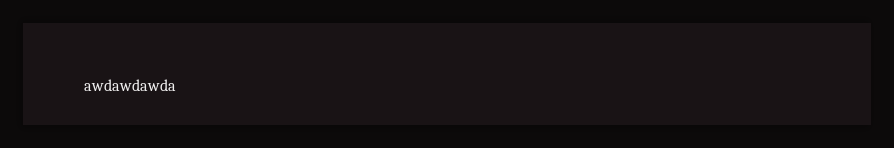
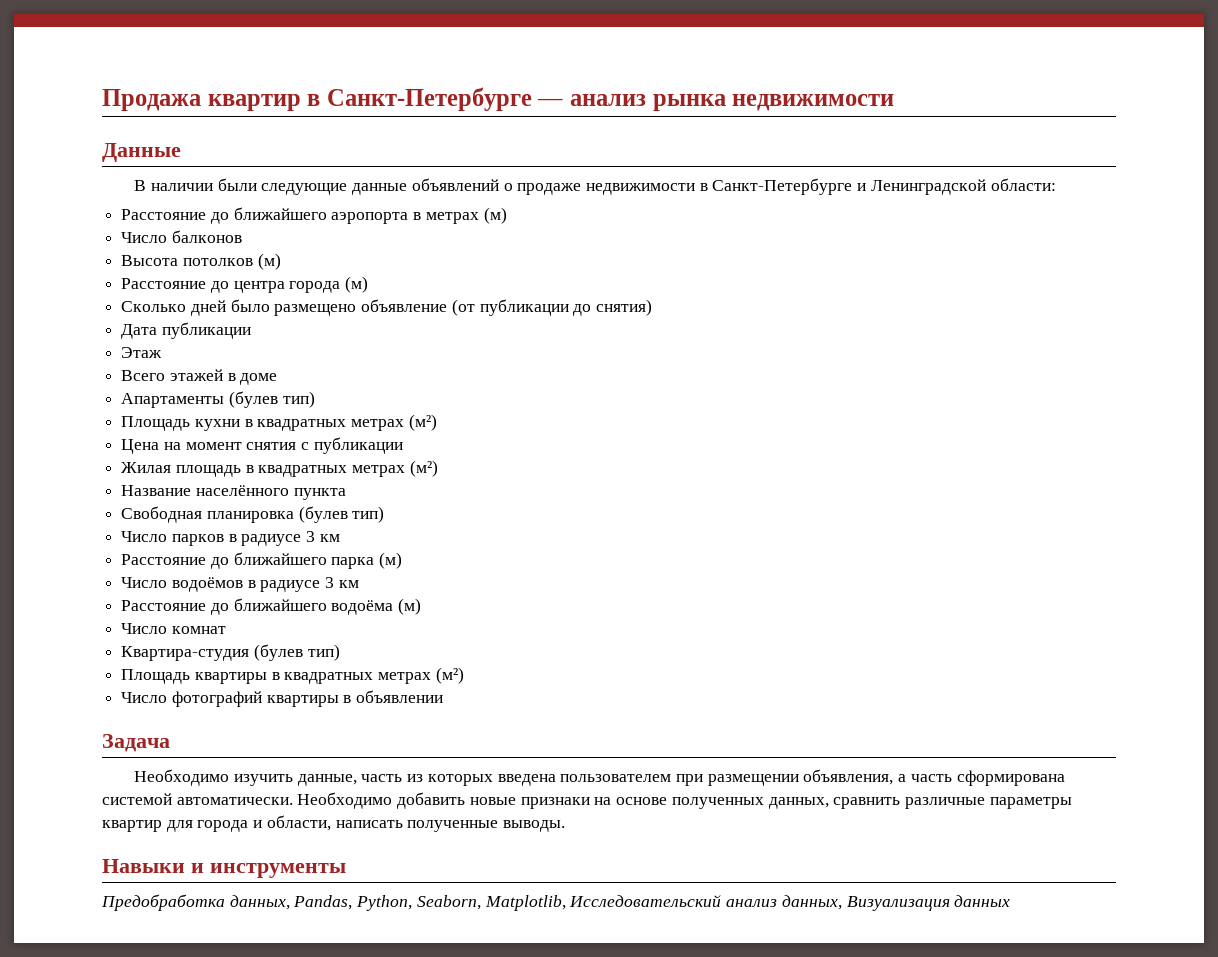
- awdawdawda
+ Продажа квартир в Санкт-Петербурге — анализ рынка недвижимости
+ Данные
+ В наличии были следующие данные объявлений о продаже недвижимости в Санкт-Петербурге и Ленинградской области:
+ Расстояние до ближайшего аэропорта в метрах (м)
+ Число балконов
+ Высота потолков (м)
+ Расстояние до центра города (м)
+ Сколько дней было размещено объявление (от публикации до снятия)
+ Дата публикации
+ Этаж
+ Всего этажей в доме
+ Апартаменты (булев тип)
+ Площадь кухни в квадратных метрах (м²)
+ Цена на момент снятия с публикации
+ Жилая площадь в квадратных метрах (м²)
+ Название населённого пункта
+ Свободная планировка (булев тип)
+ Число парков в радиусе 3 км
+ Расстояние до ближайшего парка (м)
+ Число водоёмов в радиусе 3 км
+ Расстояние до ближайшего водоёма (м)
+ Число комнат
+ Квартира-студия (булев тип)
+ Площадь квартиры в квадратных метрах (м²)
+ Число фотографий квартиры в объявлении
+ Задача
+ Необходимо изучить данные, часть из которых введена пользователем при размещении объявления, а часть сформирована системой автоматически. Необходимо добавить новые признаки на основе полученных данных, сравнить различные параметры квартир для города и области, написать полученные выводы.
+ Навыки и инструменты
+ Предобработка данных, Pandas, Python, Seaborn, Matplotlib, Исследовательский анализ данных, Визуализация данных

